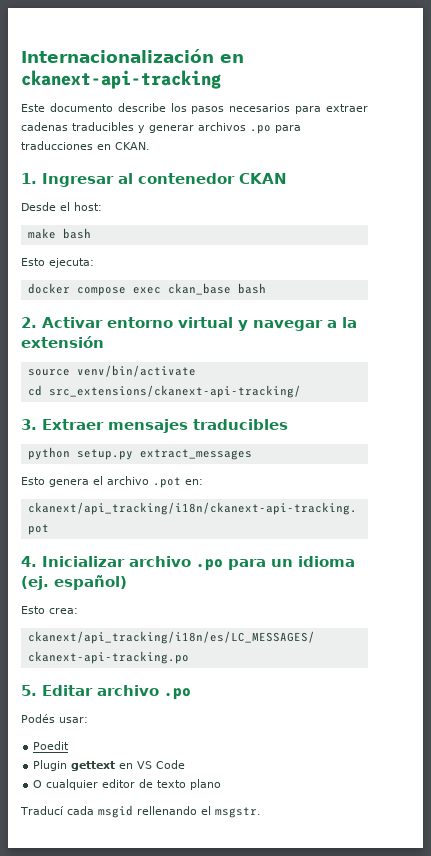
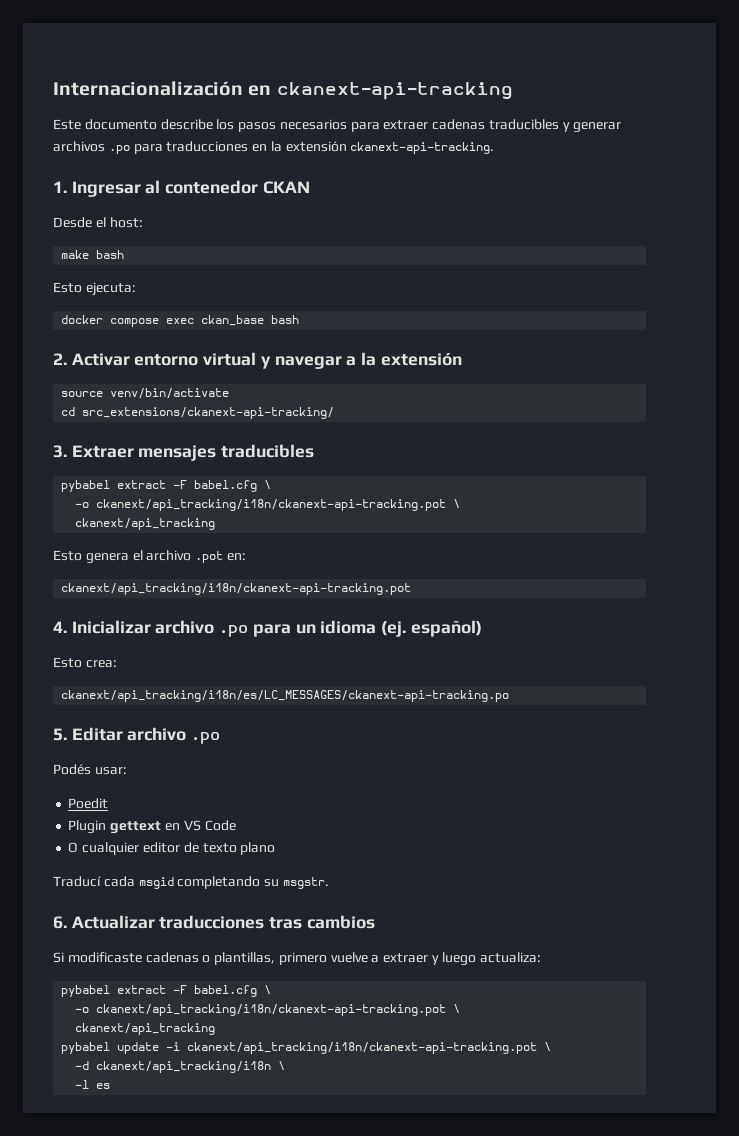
- Este documento describe los pasos necesarios para extraer cadenas traducibles y generar archivos .po para traducciones en CKAN.
+ Este documento describe los pasos necesarios para extraer cadenas traducibles y generar archivos .po para traducciones en la extensión ckanext-api-tracking.
  3. Extraer mensajes traducibles
- python setup.py extract_messages
+ pybabel extract -F babel.cfg \
+ -o ckanext/api_tracking/i18n/ckanext-api-tracking.pot \
+ ckanext/api_tracking
- Traducí cada msgid rellenando el msgstr.
+ Traducí cada msgid completando su msgstr.
+ 6. Actualizar traducciones tras cambios
+ Si modificaste cadenas o plantillas, primero vuelve a extraer y luego actualiza:
+ pybabel extract -F babel.cfg \
+ -o ckanext/api_tracking/i18n/ckanext-api-tracking.pot \
+ ckanext/api_tracking
+ pybabel update -i ckanext/api_tracking/i18n/ckanext-api-tracking.pot \
+ -d ckanext/api_tracking/i18n \
+ -l es

